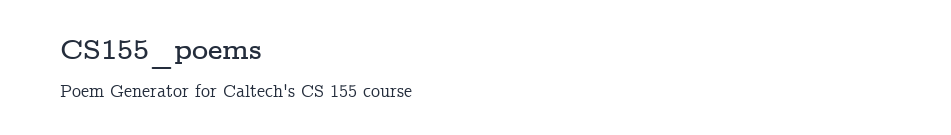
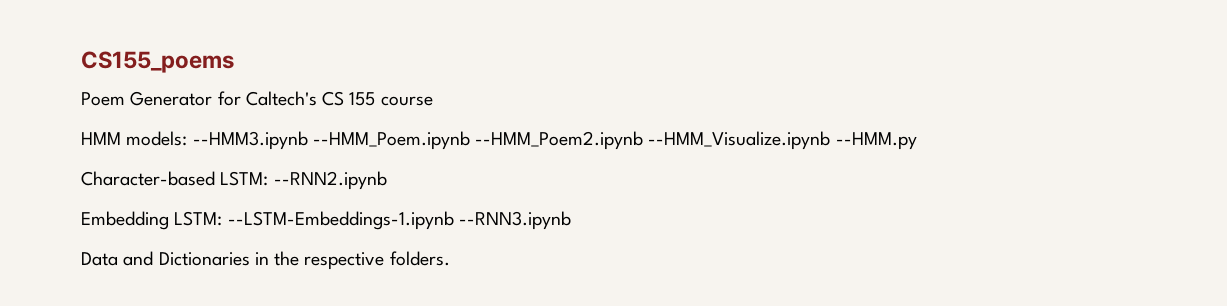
+ HMM models: --HMM3.ipynb --HMM_Poem.ipynb --HMM_Poem2.ipynb --HMM_Visualize.ipynb --HMM.py
+ Character-based LSTM: --RNN2.ipynb
+ Embedding LSTM: --LSTM-Embeddings-1.ipynb --RNN3.ipynb
+ Data and Dictionaries in the respective folders.

